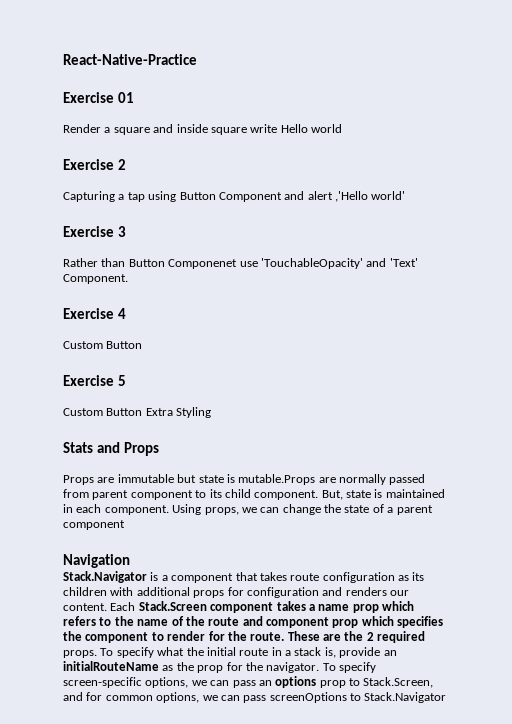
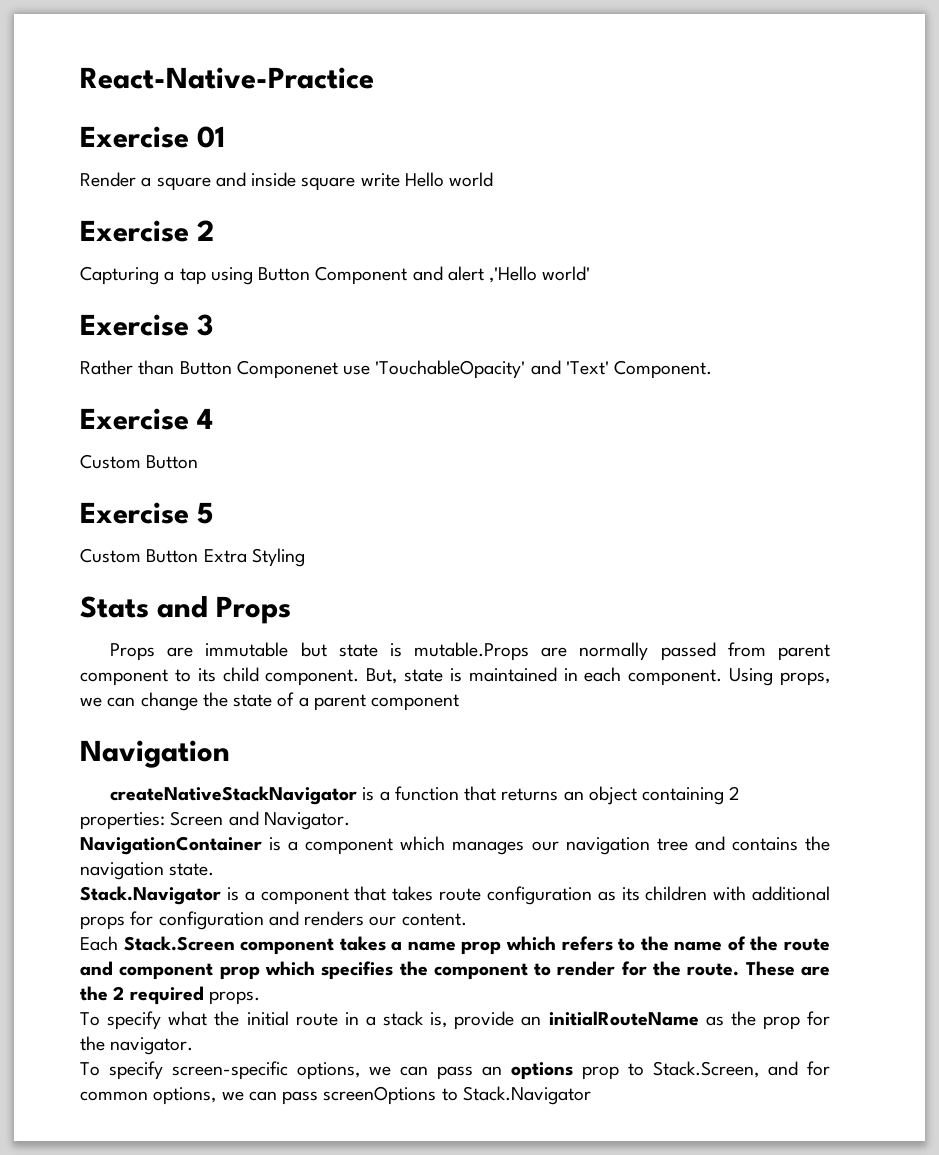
+ createNativeStackNavigator is a function that returns an object containing 2 properties: Screen and Navigator.
+ NavigationContainer is a component which manages our navigation tree and contains the navigation state.
- Stack.Navigator is a component that takes route configuration as its children with additional props for configuration and renders our content. Each Stack.Screen component takes a name prop which refers to the name of the route and component prop which specifies the component to render for the route.
+ Stack.Navigator is a component that takes route configuration as its children with additional props for configuration and renders our content.
+ Each Stack.Screen component takes a name prop which refers to the name of the route and component prop which specifies the component to render for the route.
- These are the 2 required props. To specify what the initial route in a stack is, provide an initialRouteName as the prop for the navigator. To specify screen-specific options, we can pass an options prop to Stack.Screen, and for common options, we can pass screenOptions to Stack.Navigator
+ These are the 2 required props.
+ To specify what the initial route in a stack is, provide an initialRouteName as the prop for the navigator.
+ To specify screen-specific options, we can pass an options prop to Stack.Screen, and for common options, we can pass screenOptions to Stack.Navigator

